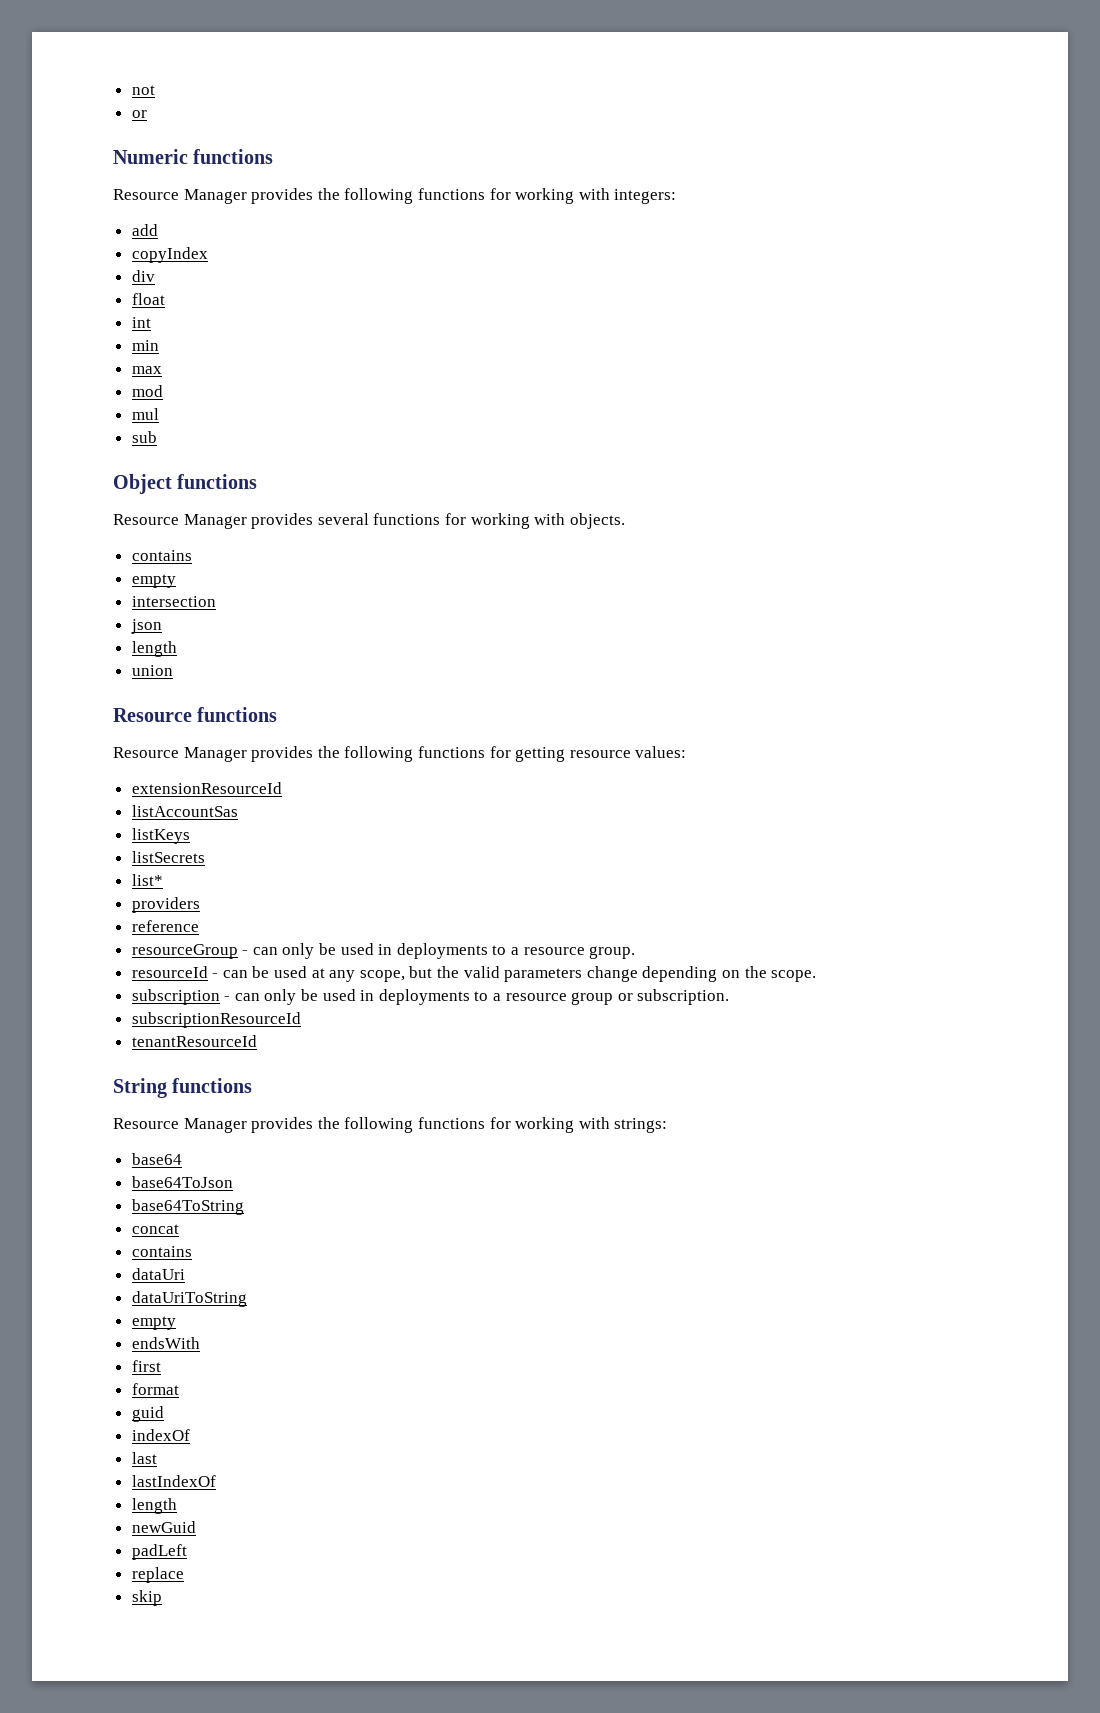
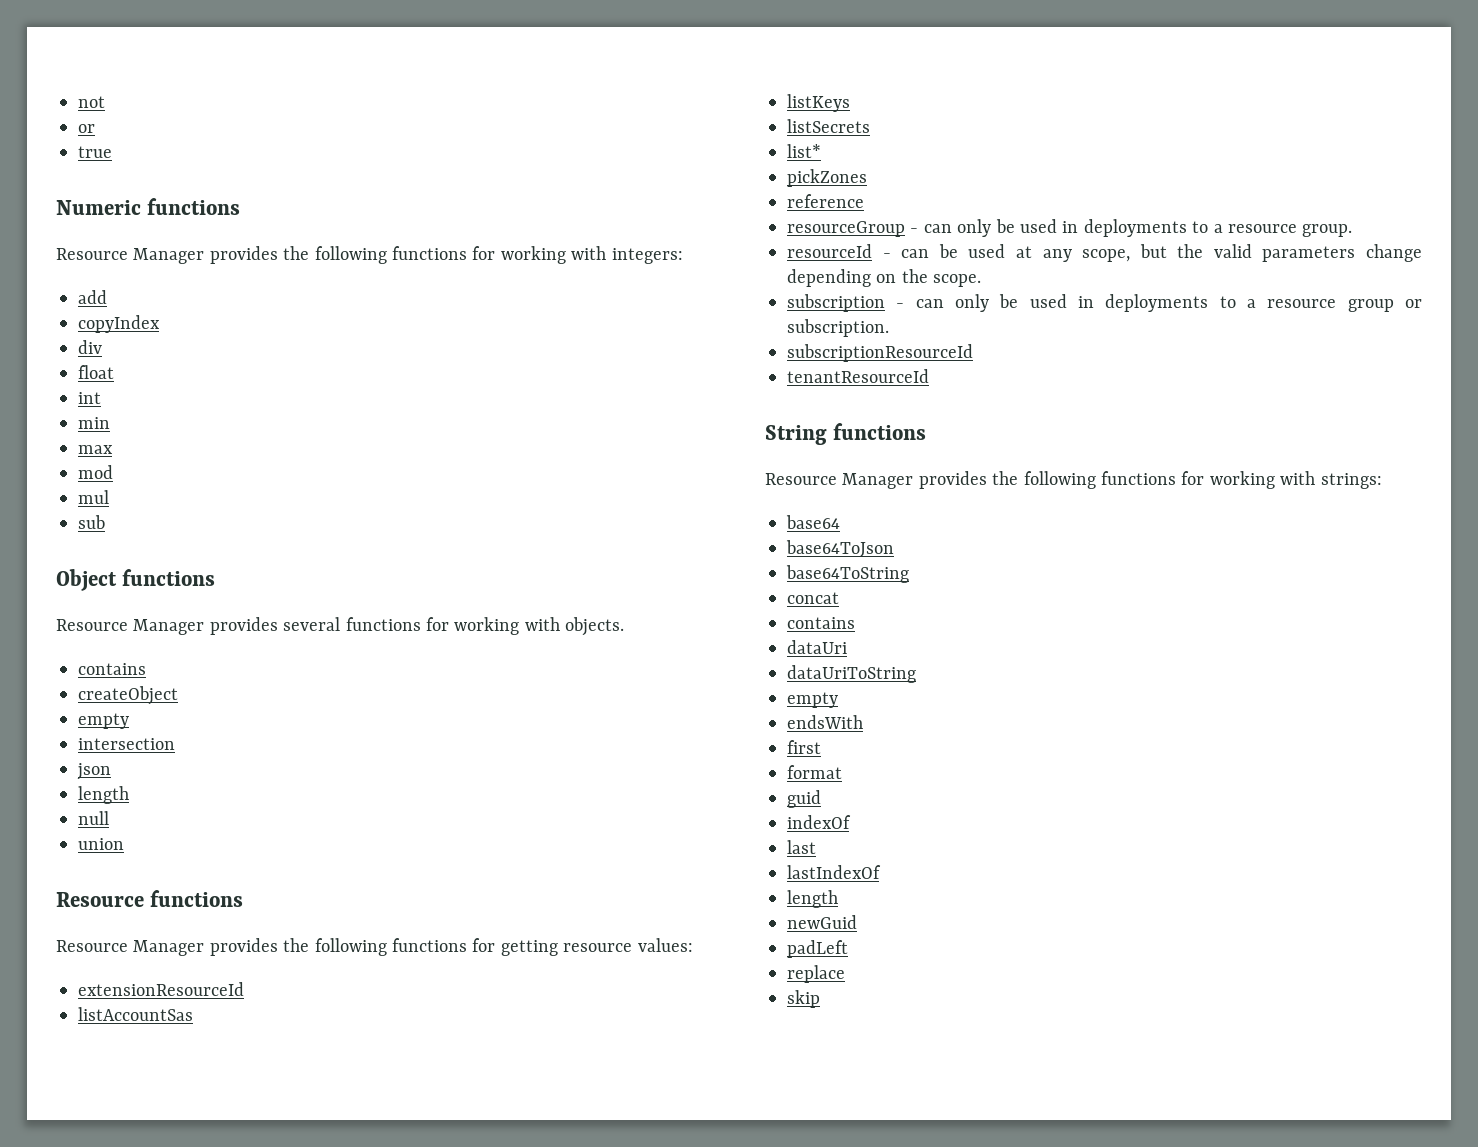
+ true
+ createObject
+ null
- providers
+ pickZones

